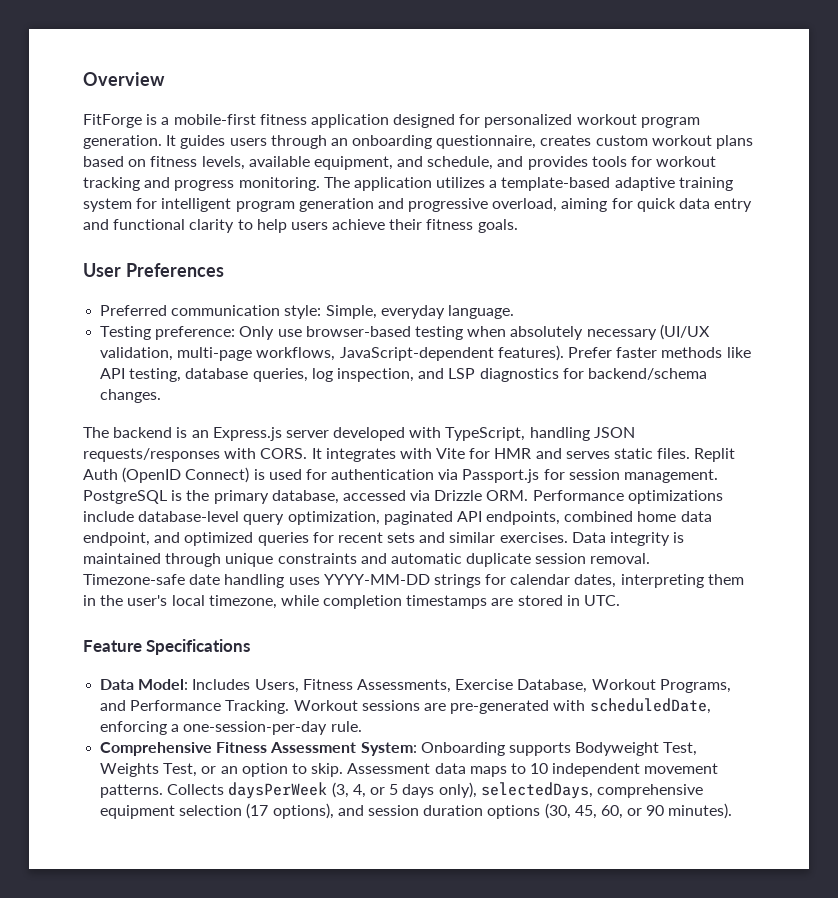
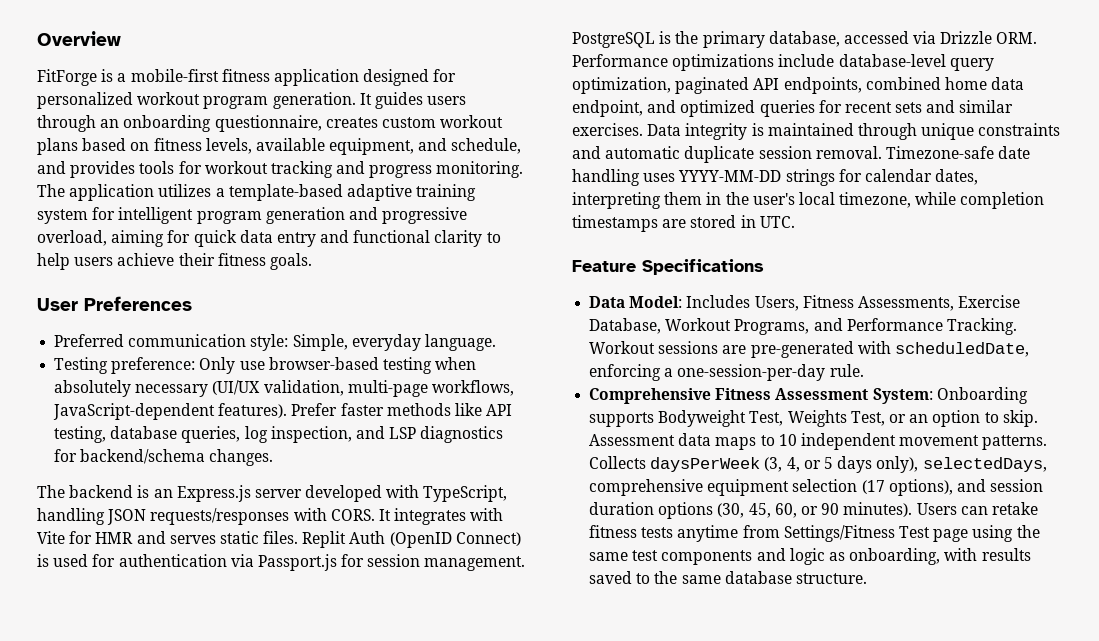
+ Users can retake fitness tests anytime from Settings/Fitness Test page using the same test components and logic as onboarding, with results saved to the same database structure.

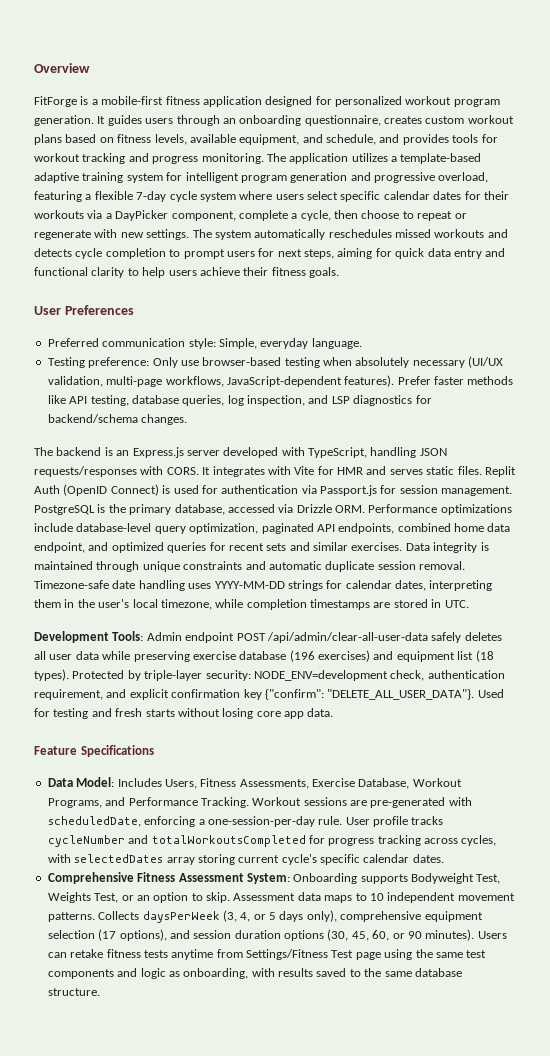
- The application utilizes a template-based adaptive training system for intelligent program generation and progressive overload, aiming for quick data entry and functional clarity to help users achieve their fitness goals.
+ The application utilizes a template-based adaptive training system for intelligent program generation and progressive overload, featuring a flexible 7-day cycle system where users select specific calendar dates for their workouts via a DayPicker component, complete a cycle, then choose to repeat or regenerate with new settings. The system automatically reschedules missed workouts and detects cycle completion to prompt users for next steps, aiming for quick data entry and functional clarity to help users achieve their fitness goals.
+ Development Tools: Admin endpoint POST /api/admin/clear-all-user-data safely deletes all user data while preserving exercise database (196 exercises) and equipment list (18 types). Protected by triple-layer security: NODE_ENV=development check, authentication requirement, and explicit confirmation key {"confirm": "DELETE_ALL_USER_DATA"}. Used for testing and fresh starts without losing core app data.
+ User profile tracks cycleNumber and totalWorkoutsCompleted for progress tracking across cycles, with selectedDates array storing current cycle's specific calendar dates.
- Collects daysPerWeek (3, 4, or 5 days only), selectedDays, comprehensive equipment selection (17 options), and session duration options (30, 45, 60, or 90 minutes).
+ Collects daysPerWeek (3, 4, or 5 days only), comprehensive equipment selection (17 options), and session duration options (30, 45, 60, or 90 minutes).

